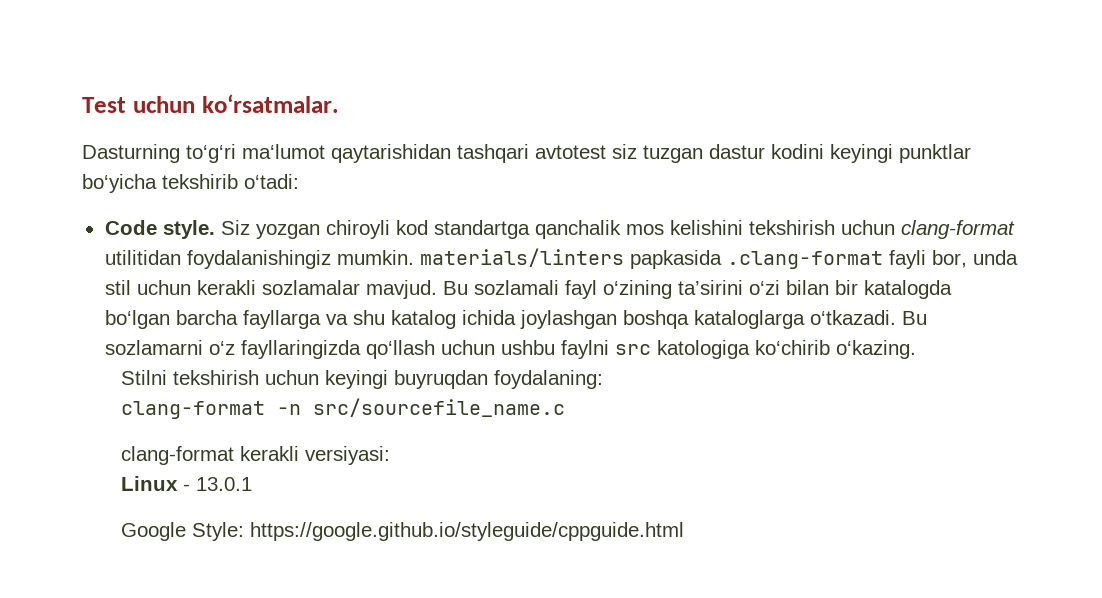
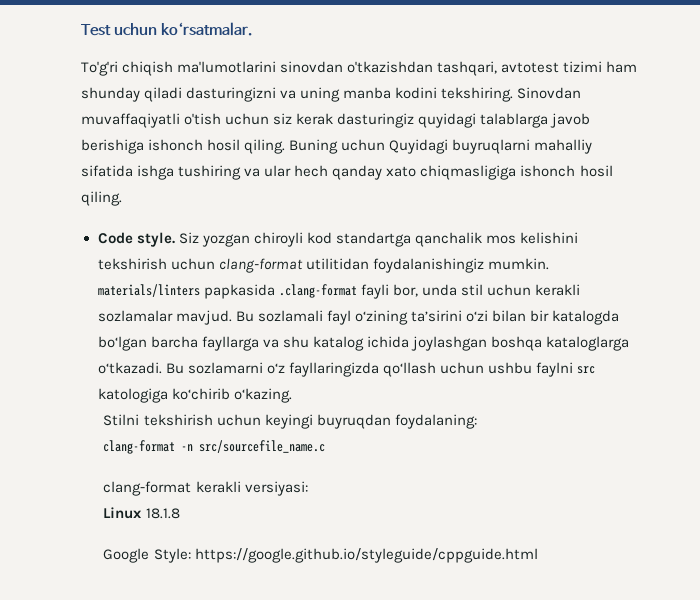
- Dasturning to‘g‘ri ma‘lumot qaytarishidan tashqari avtotest siz tuzgan dastur kodini keyingi punktlar bo‘yicha tekshirib o‘tadi:
+ To'g'ri chiqish ma'lumotlarini sinovdan o'tkazishdan tashqari, avtotest tizimi ham shunday qiladi dasturingizni va uning manba kodini tekshiring. Sinovdan muvaffaqiyatli o'tish uchun siz kerak dasturingiz quyidagi talablarga javob berishiga ishonch hosil qiling. Buning uchun Quyidagi buyruqlarni mahalliy sifatida ishga tushiring va ular hech qanday xato chiqmasligiga ishonch hosil qiling.
- Linux - 13.0.1
+ Linux 18.1.8

